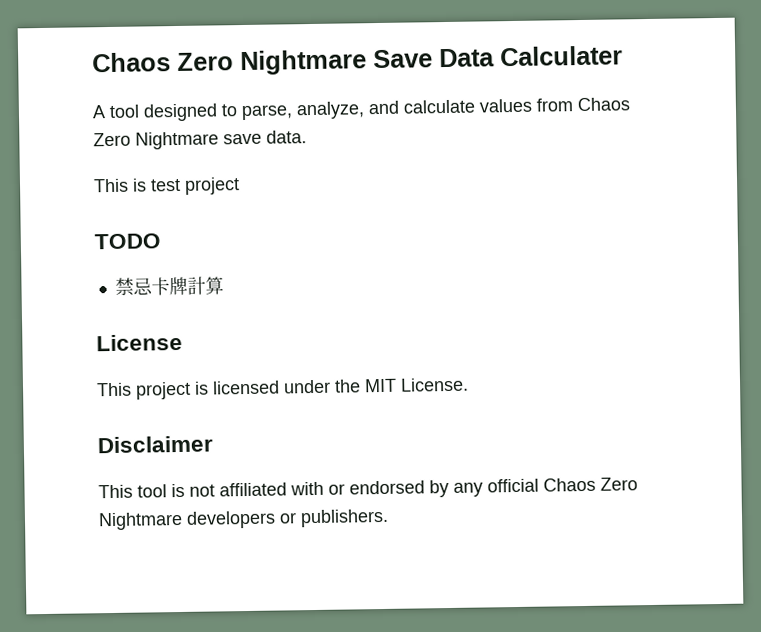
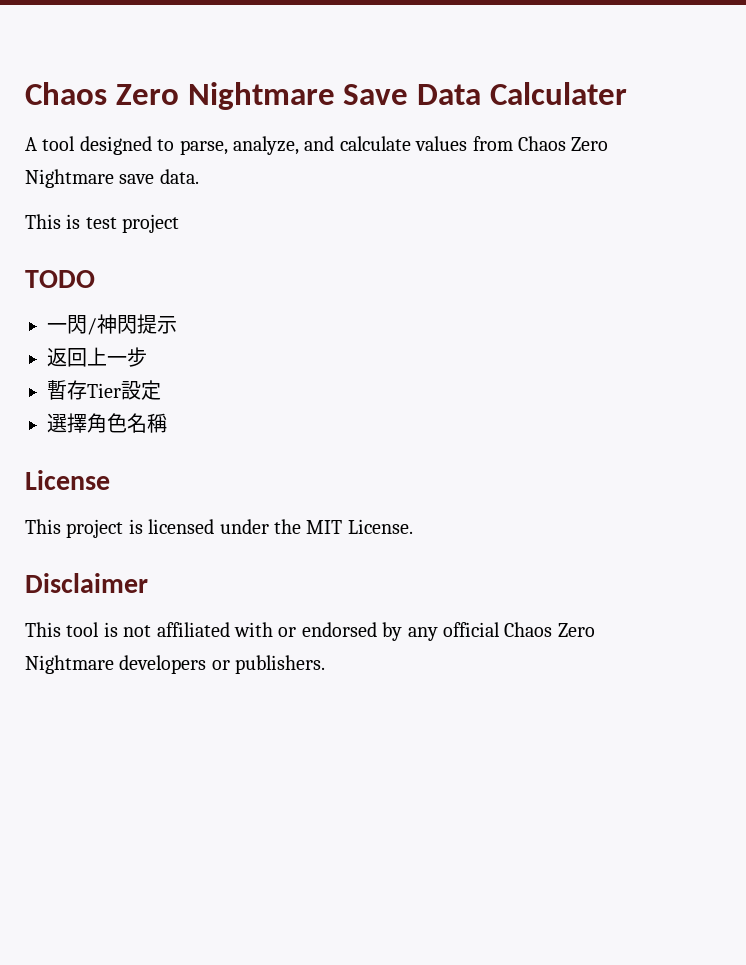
- 禁忌卡牌計算
+ 一閃/神閃提示
+ 返回上一步
+ 暫存Tier設定
+ 選擇角色名稱

